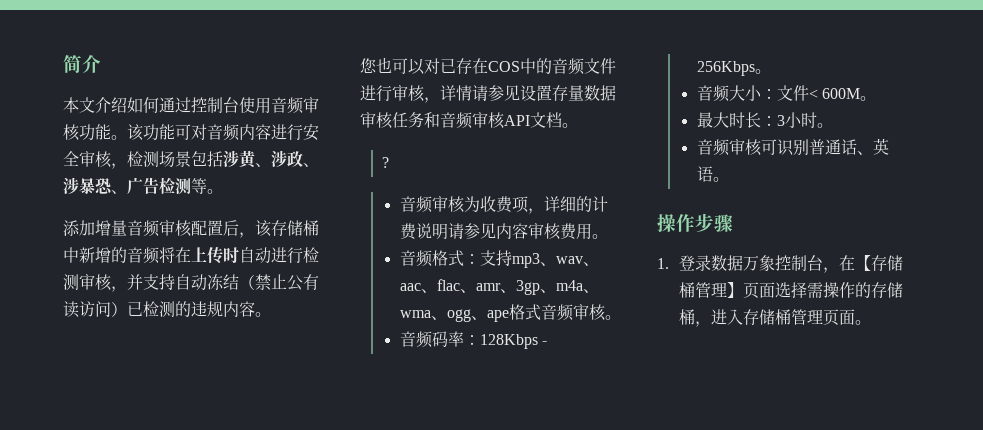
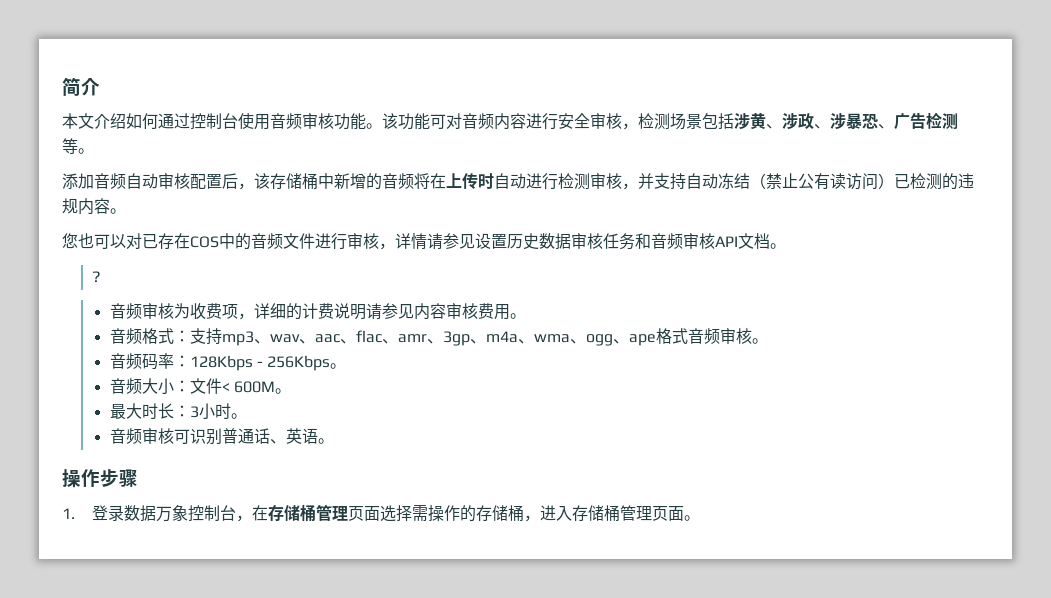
- 添加增量音频审核配置后，该存储桶中新增的音频将在上传时自动进行检测审核，并支持自动冻结（禁止公有读访问）已检测的违规内容。
+ 添加音频自动审核配置后，该存储桶中新增的音频将在上传时自动进行检测审核，并支持自动冻结（禁止公有读访问）已检测的违规内容。
- 您也可以对已存在COS中的音频文件进行审核，详情请参见设置存量数据审核任务和音频审核API文档。
+ 您也可以对已存在COS中的音频文件进行审核，详情请参见设置历史数据审核任务和音频审核API文档。
- 1.登录数据万象控制台，在【存储桶管理】页面选择需操作的存储桶，进入存储桶管理页面。
+ 1.登录数据万象控制台，在存储桶管理页面选择需操作的存储桶，进入存储桶管理页面。

